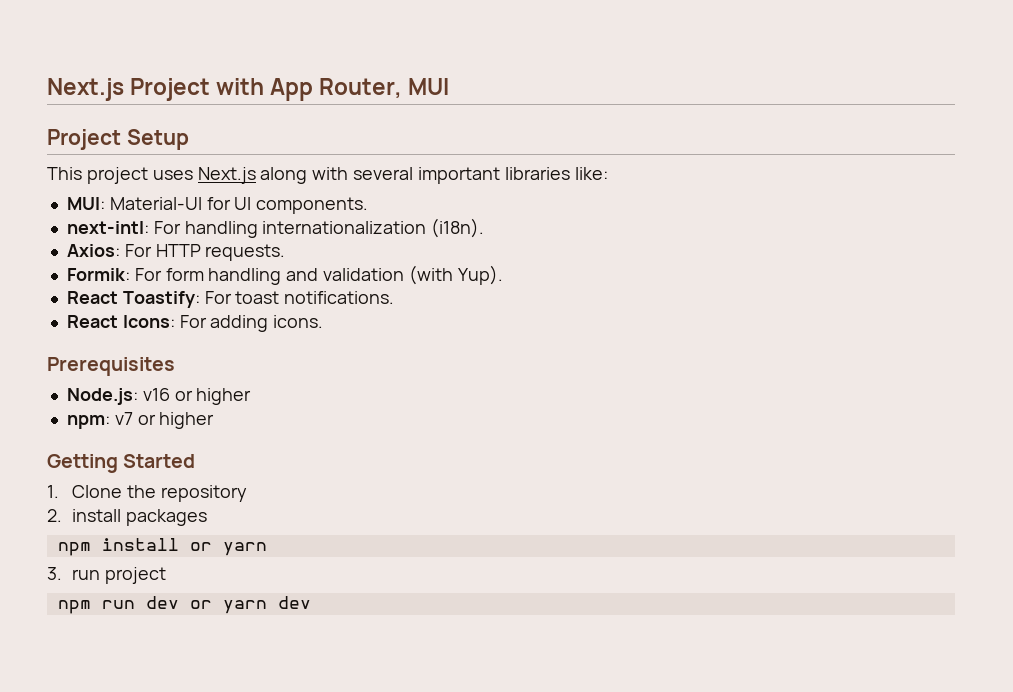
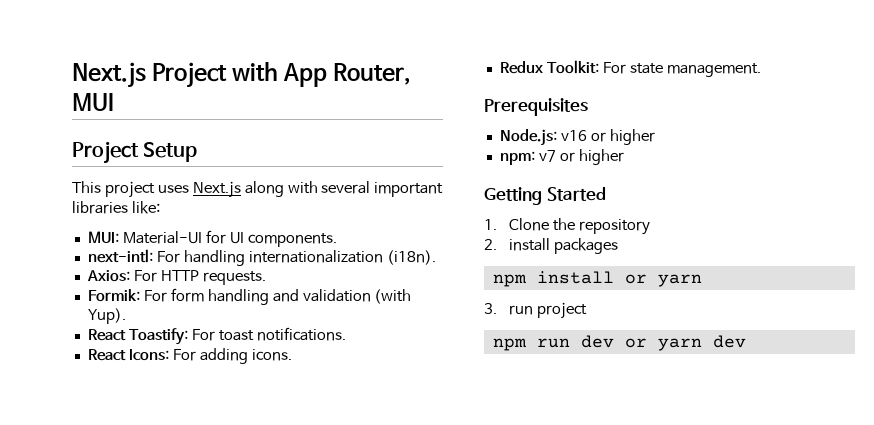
+ Redux Toolkit: For state management.

